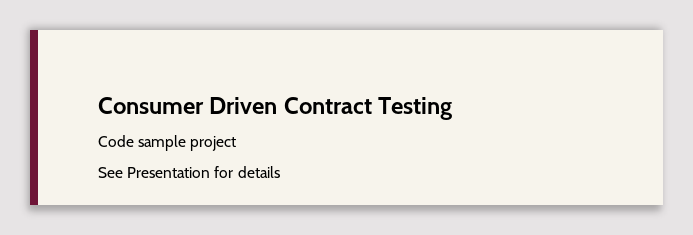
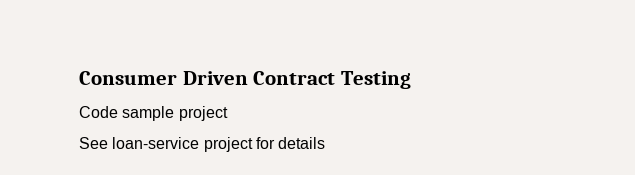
- See Presentation for details
+ See loan-service project for details

